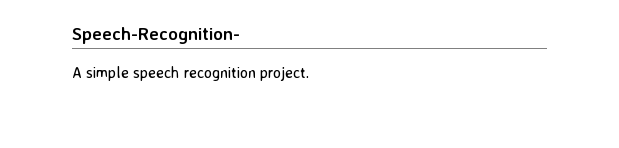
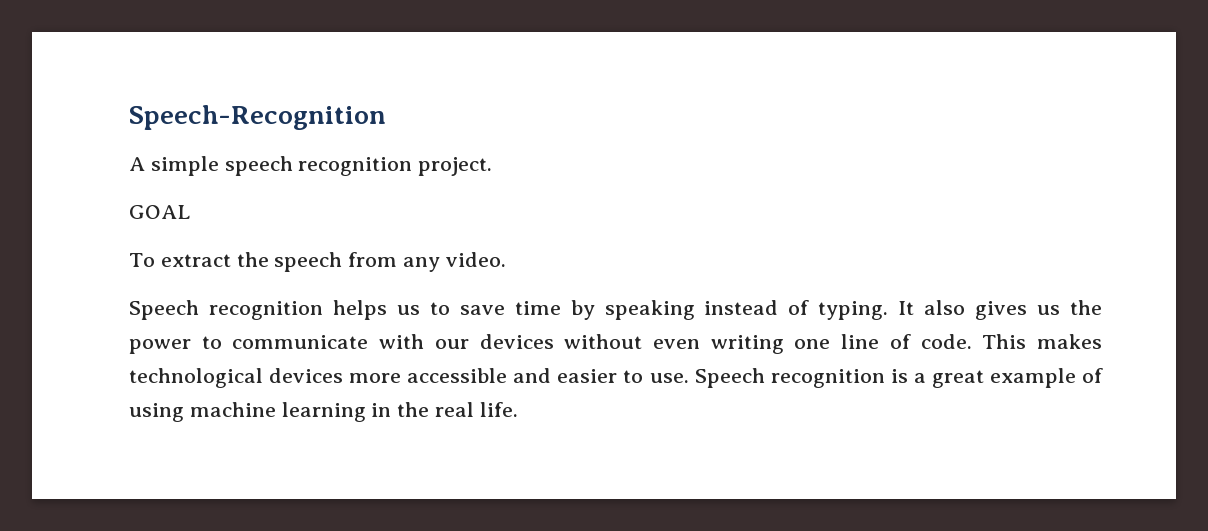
- Speech-Recognition-
+ Speech-Recognition
+ GOAL
+ To extract the speech from any video.
+ Speech recognition helps us to save time by speaking instead of typing. It also gives us the power to communicate with our devices without even writing one line of code. This makes technological devices more accessible and easier to use. Speech recognition is a great example of using machine learning in the real life.

